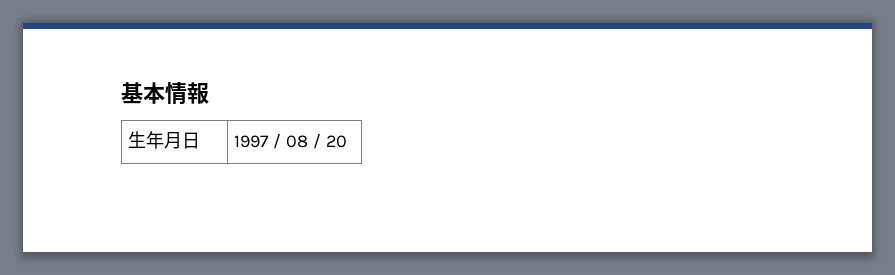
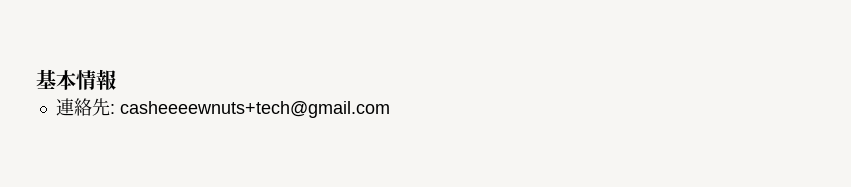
- 生年月日 | 1997 / 08 / 20
+ 連絡先: casheeeewnuts+tech@gmail.com

